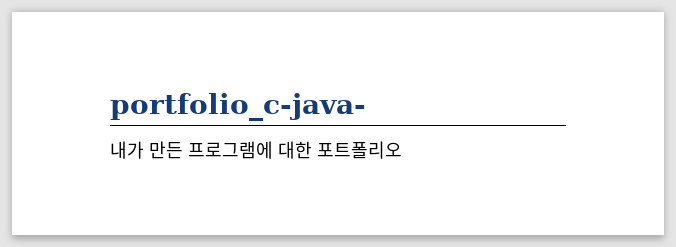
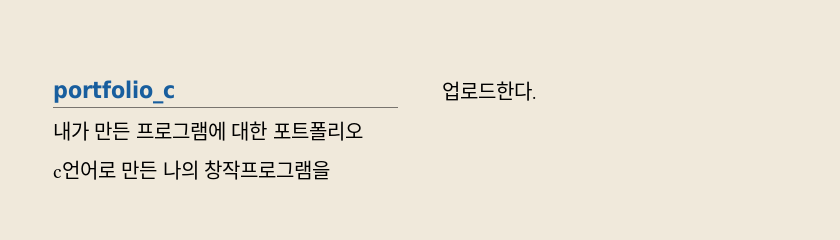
- portfolio_c-java-
+ portfolio_c
+ c언어로 만든 나의 창작프로그램을 업로드한다.

